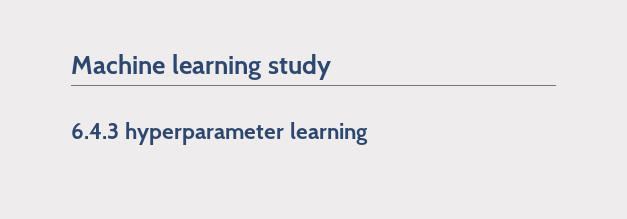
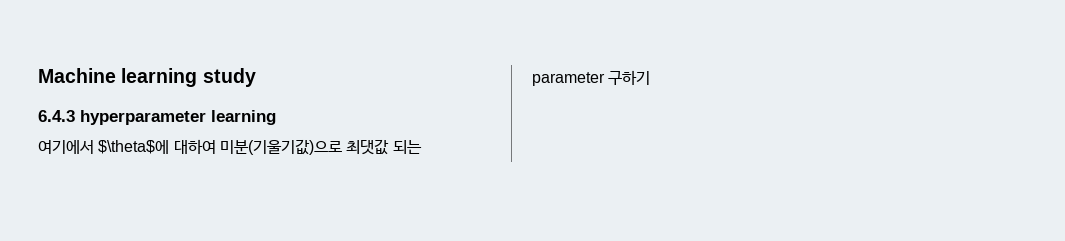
+ 여기에서 $\theta$에 대하여 미분(기울기값)으로 최댓값 되는 parameter 구하기

